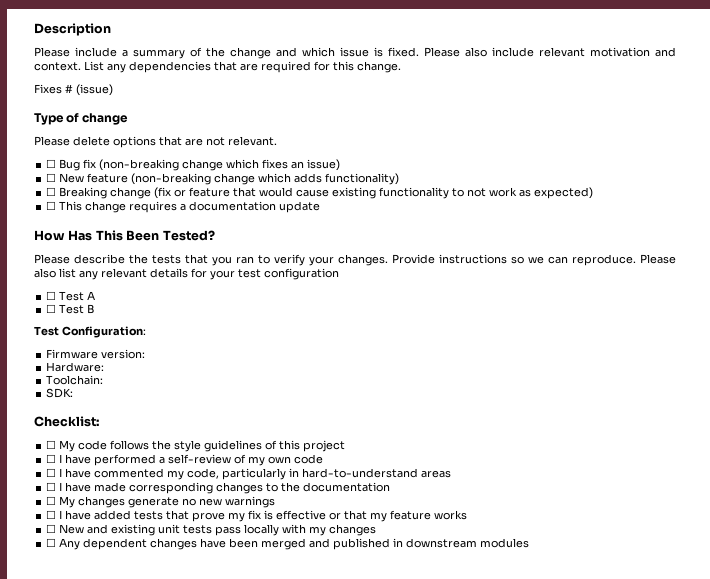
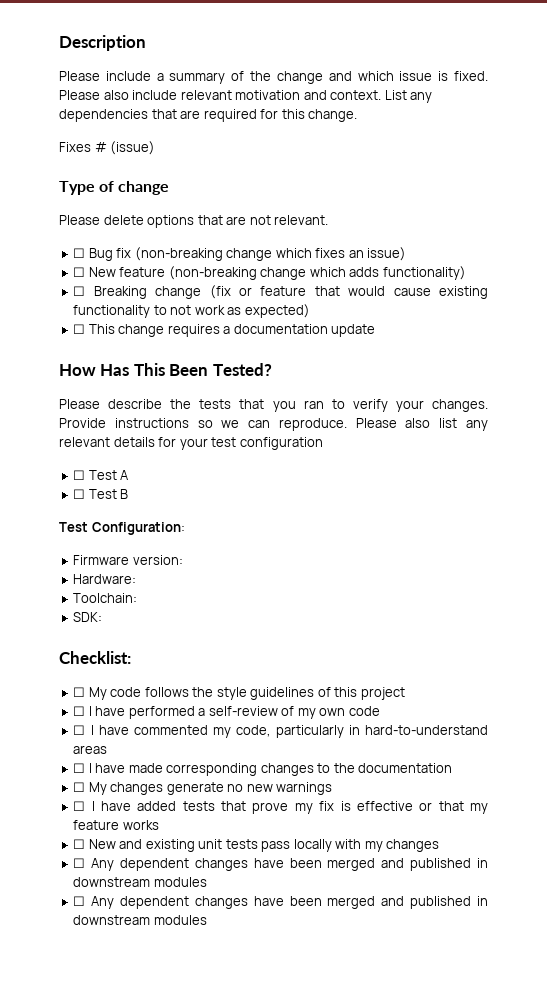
  ☐ New and existing unit tests pass locally with my changes
+ ☐ Any dependent changes have been merged and published in downstream modules

